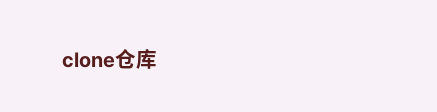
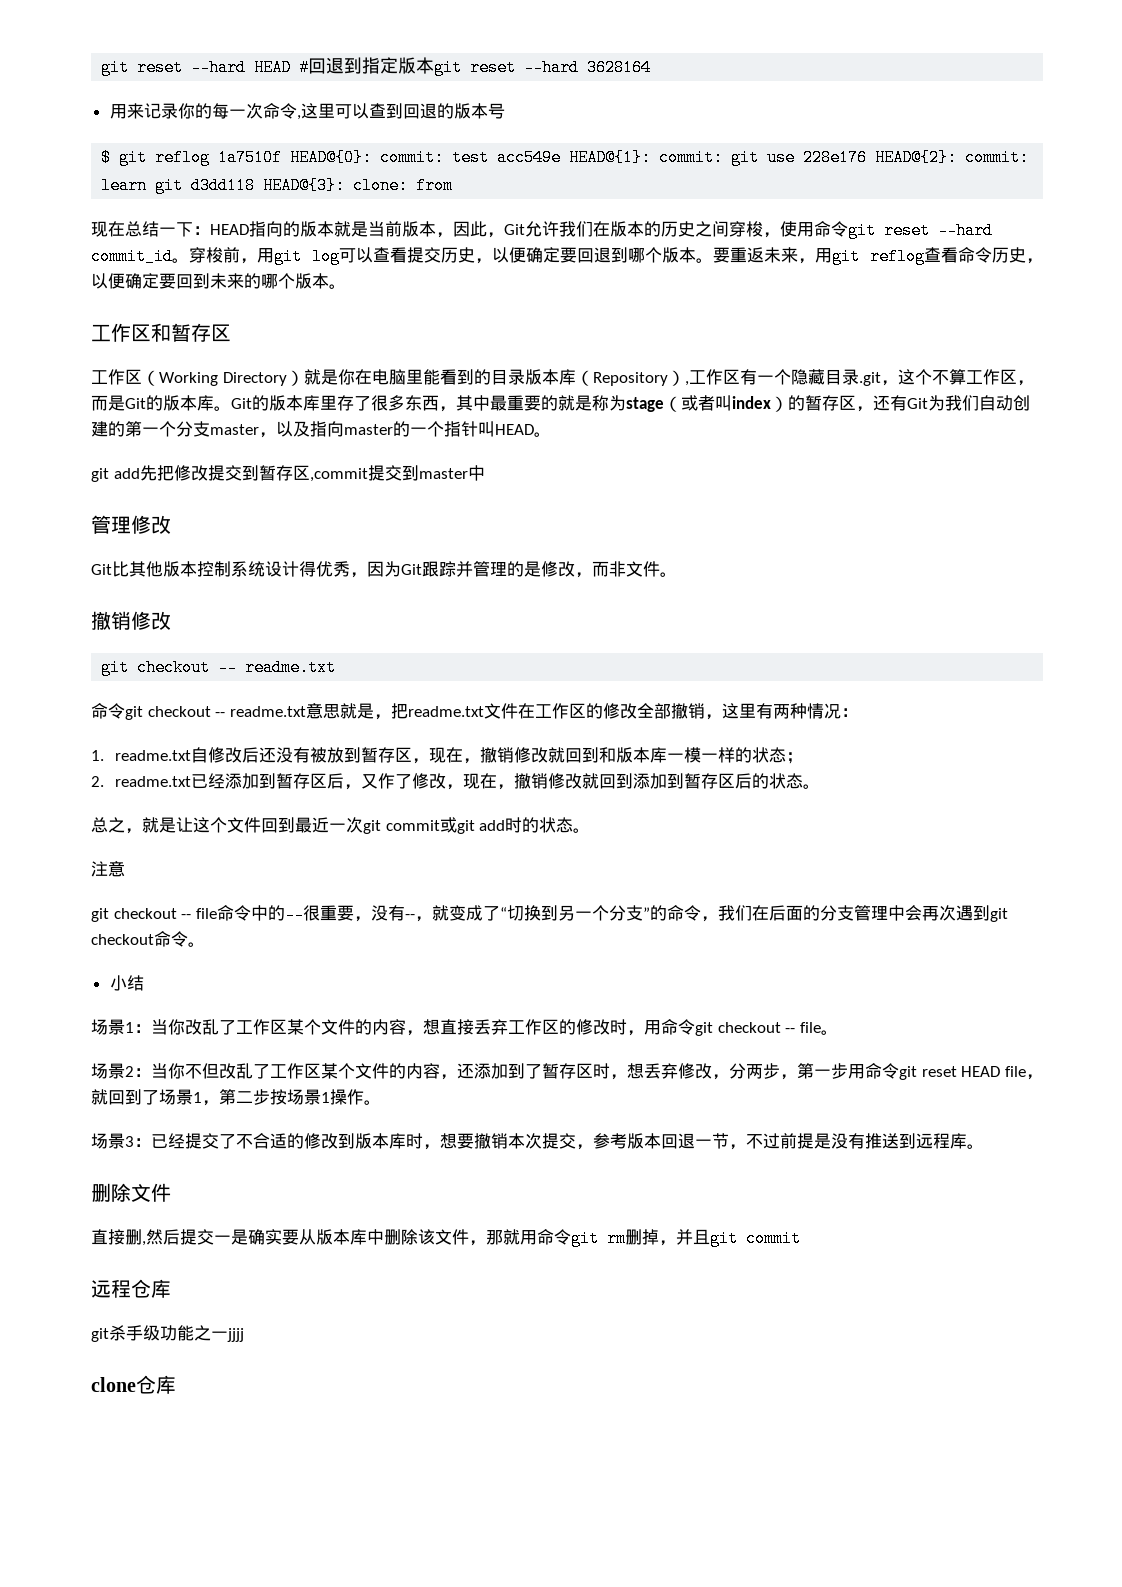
+ git reset --hard HEAD #回退到指定版本git reset --hard 3628164
+ 用来记录你的每一次命令,这里可以查到回退的版本号
+ $ git reflog 1a7510f HEAD@{0}: commit: test acc549e HEAD@{1}: commit: git use 228e176 HEAD@{2}: commit: learn git d3dd118 HEAD@{3}: clone: from
+ 现在总结一下：HEAD指向的版本就是当前版本，因此，Git允许我们在版本的历史之间穿梭，使用命令git reset --hard commit_id。穿梭前，用git log可以查看提交历史，以便确定要回退到哪个版本。要重返未来，用git reflog查看命令历史，以便确定要回到未来的哪个版本。
+ 工作区和暂存区
+ 工作区（Working Directory）就是你在电脑里能看到的目录版本库（Repository）,工作区有一个隐藏目录.git，这个不算工作区，而是Git的版本库。Git的版本库里存了很多东西，其中最重要的就是称为stage（或者叫index）的暂存区，还有Git为我们自动创建的第一个分支master，以及指向master的一个指针叫HEAD。
+ git add先把修改提交到暂存区,commit提交到master中
+ 管理修改
+ Git比其他版本控制系统设计得优秀，因为Git跟踪并管理的是修改，而非文件。
+ 撤销修改
+ git checkout -- readme.txt
+ 命令git checkout -- readme.txt意思就是，把readme.txt文件在工作区的修改全部撤销，这里有两种情况：
+ 1. readme.txt自修改后还没有被放到暂存区，现在，撤销修改就回到和版本库一模一样的状态；
+ 2. readme.txt已经添加到暂存区后，又作了修改，现在，撤销修改就回到添加到暂存区后的状态。
+ 总之，就是让这个文件回到最近一次git commit或git add时的状态。
+ 注意
+ git checkout -- file命令中的--很重要，没有--，就变成了“切换到另一个分支”的命令，我们在后面的分支管理中会再次遇到git checkout命令。
+ 小结
+ 场景1：当你改乱了工作区某个文件的内容，想直接丢弃工作区的修改时，用命令git checkout -- file。
+ 场景2：当你不但改乱了工作区某个文件的内容，还添加到了暂存区时，想丢弃修改，分两步，第一步用命令git reset HEAD file，就回到了场景1，第二步按场景1操作。
+ 场景3：已经提交了不合适的修改到版本库时，想要撤销本次提交，参考版本回退一节，不过前提是没有推送到远程库。
+ 删除文件
+ 直接删,然后提交一是确实要从版本库中删除该文件，那就用命令git rm删掉，并且git commit
+ 远程仓库
+ git杀手级功能之一jjjj

